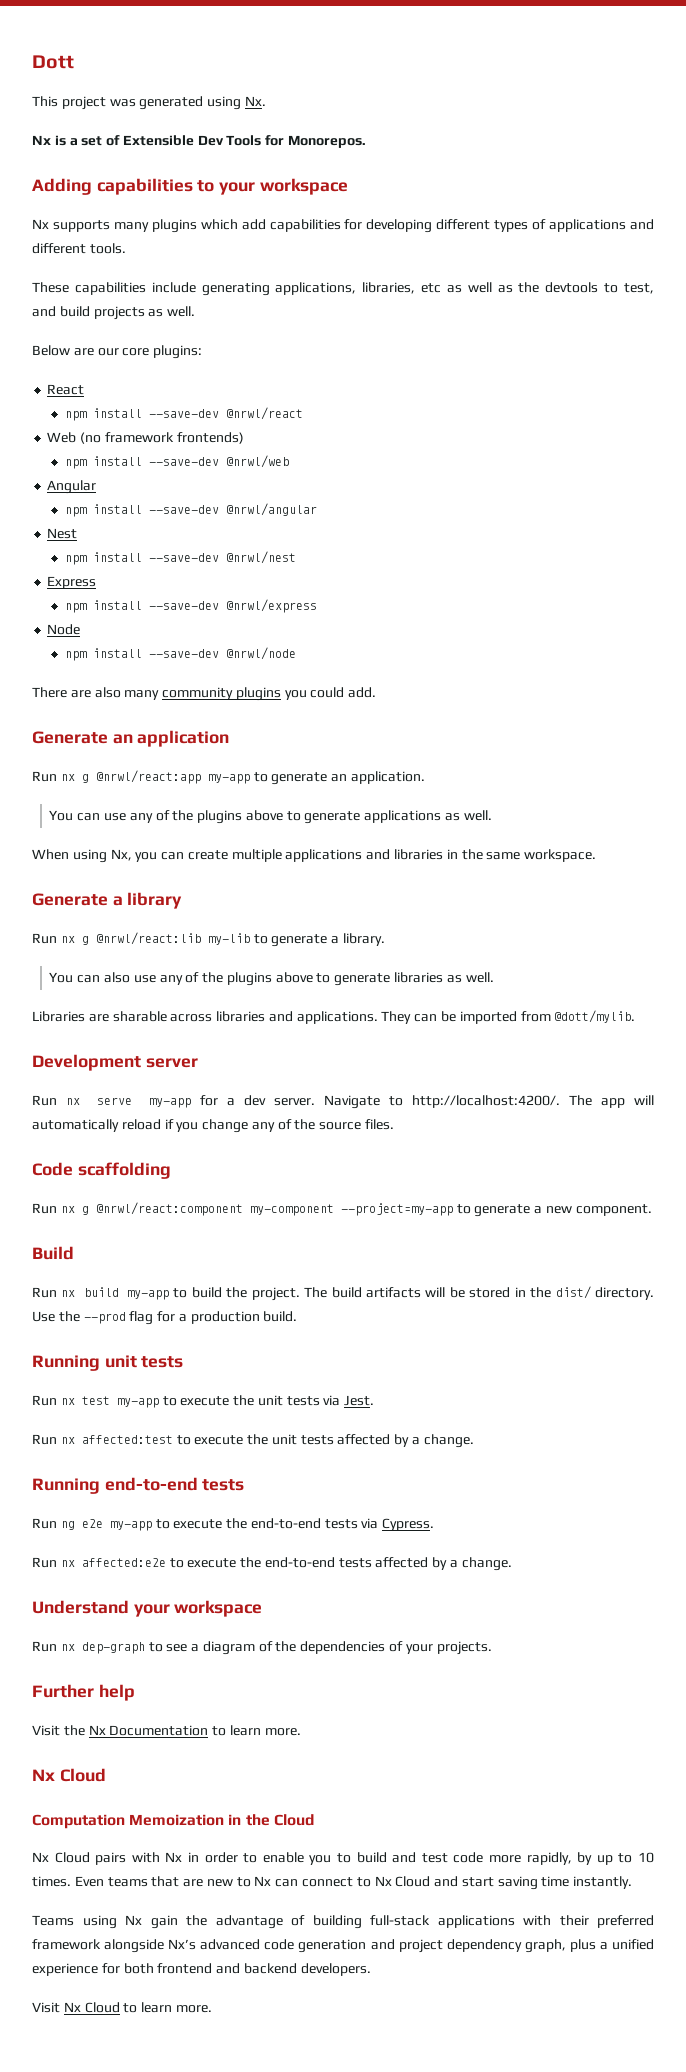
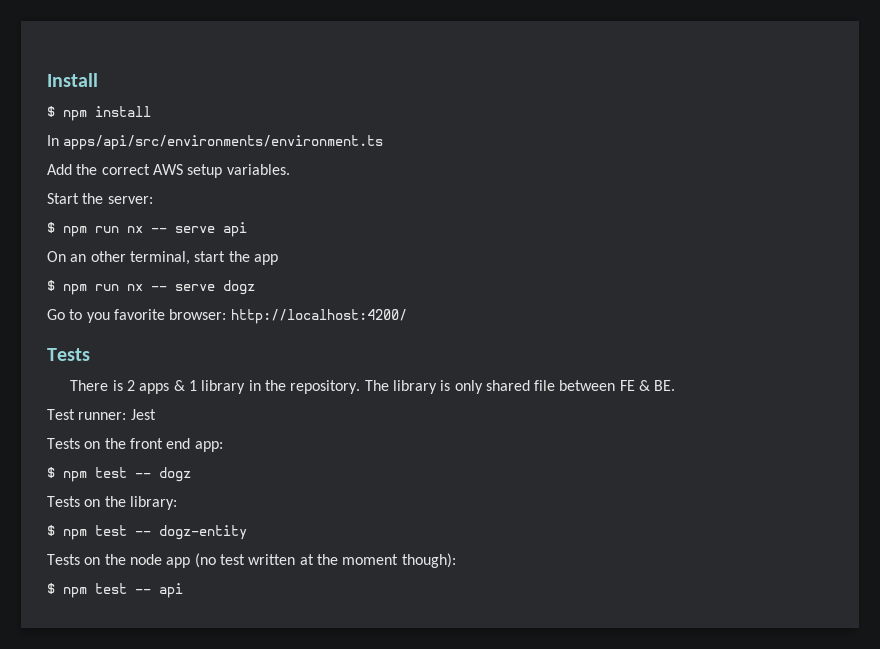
- Dott
- This project was generated using Nx.
- Nx is a set of Extensible Dev Tools for Monorepos.
- Adding capabilities to your workspace
- Nx supports many plugins which add capabilities for developing different types of applications and different tools.
- These capabilities include generating applications, libraries, etc as well as the devtools to test, and build projects as well.
- Below are our core plugins:
- React
- npm install --save-dev @nrwl/react
- Web (no framework frontends)
- npm install --save-dev @nrwl/web
- Angular
- npm install --save-dev @nrwl/angular
- Nest
- npm install --save-dev @nrwl/nest
- Express
- npm install --save-dev @nrwl/express
- Node
- npm install --save-dev @nrwl/node
- There are also many community plugins you could add.
- Generate an application
- Run nx g @nrwl/react:app my-app to generate an application.
- You can use any of the plugins above to generate applications as well.
- When using Nx, you can create multiple applications and libraries in the same workspace.
- Generate a library
- Run nx g @nrwl/react:lib my-lib to generate a library.
- You can also use any of the plugins above to generate libraries as well.
- Libraries are sharable across libraries and applications. They can be imported from @dott/mylib.
- Development server
- Run nx serve my-app for a dev server. Navigate to http://localhost:4200/. The app will automatically reload if you change any of the source files.
- Code scaffolding
- Run nx g @nrwl/react:component my-component --project=my-app to generate a new component.
- Build
- Run nx build my-app to build the project. The build artifacts will be stored in the dist/ directory. Use the --prod flag for a production build.
- Running unit tests
- Run nx test my-app to execute the unit tests via Jest.
- Run nx affected:test to execute the unit tests affected by a change.
- Running end-to-end tests
- Run ng e2e my-app to execute the end-to-end tests via Cypress.
- Run nx affected:e2e to execute the end-to-end tests affected by a change.
- Understand your workspace
- Run nx dep-graph to see a diagram of the dependencies of your projects.
- Further help
- Visit the Nx Documentation to learn more.
- Nx Cloud
- Computation Memoization in the Cloud
- Nx Cloud pairs with Nx in order to enable you to build and test code more rapidly, by up to 10 times. Even teams that are new to Nx can connect to Nx Cloud and start saving time instantly.
- Teams using Nx gain the advantage of building full-stack applications with their preferred framework alongside Nx’s advanced code generation and project dependency graph, plus a unified experience for both frontend and backend developers.
- Visit Nx Cloud to learn more.
+ Install
+ $ npm install
+ In apps/api/src/environments/environment.ts
+ Add the correct AWS setup variables.
+ Start the server:
+ $ npm run nx -- serve api
+ On an other terminal, start the app
+ $ npm run nx -- serve dogz
+ Go to you favorite browser: http://localhost:4200/
+ Tests
+ There is 2 apps & 1 library in the repository. The library is only shared file between FE & BE.
+ Test runner: Jest
+ Tests on the front end app:
+ $ npm test -- dogz
+ Tests on the library:
+ $ npm test -- dogz-entity
+ Tests on the node app (no test written at the moment though):
+ $ npm test -- api

